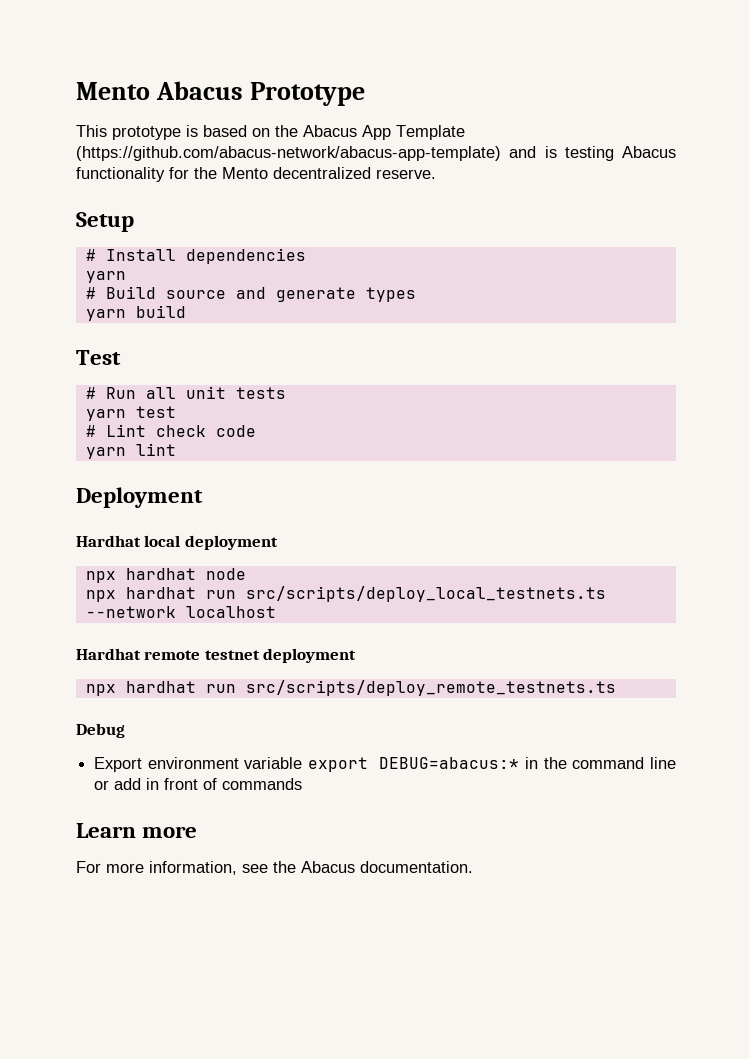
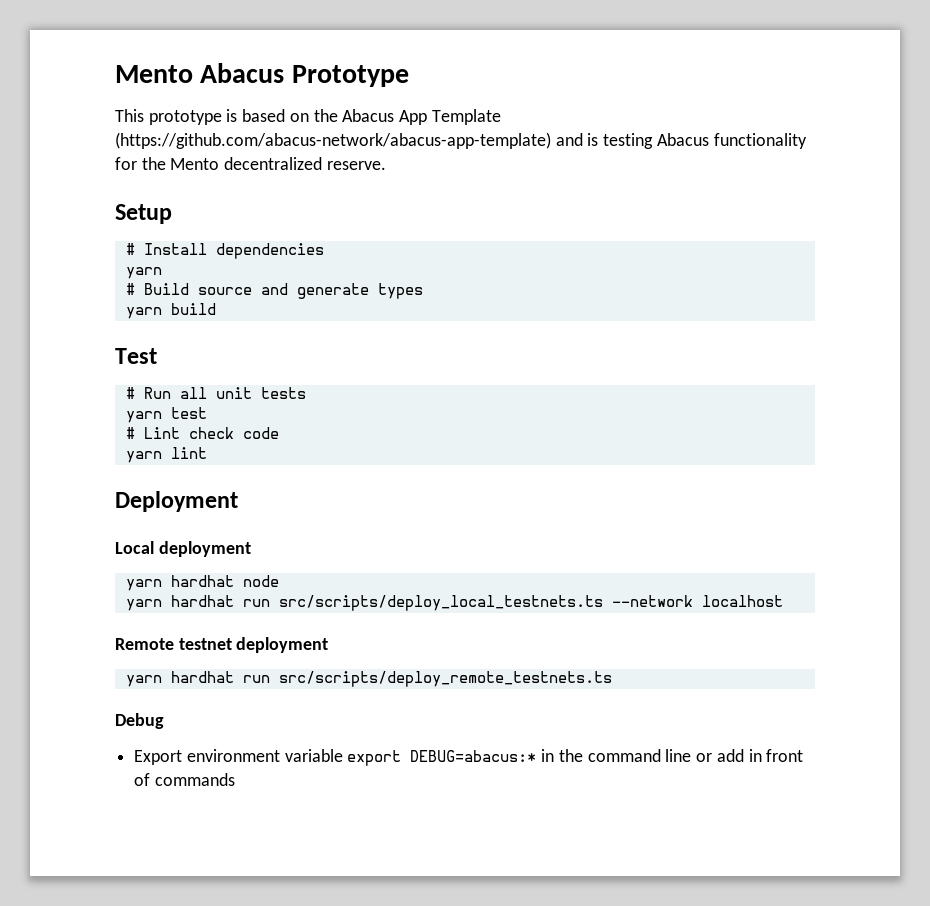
- Hardhat local deployment
- npx hardhat node
+ Local deployment
+ yarn hardhat node
- npx hardhat run src/scripts/deploy_local_testnets.ts --network localhost
+ yarn hardhat run src/scripts/deploy_local_testnets.ts --network localhost
- Hardhat remote testnet deployment
+ Remote testnet deployment
- npx hardhat run src/scripts/deploy_remote_testnets.ts
+ yarn hardhat run src/scripts/deploy_remote_testnets.ts
- Learn more
- For more information, see the Abacus documentation.

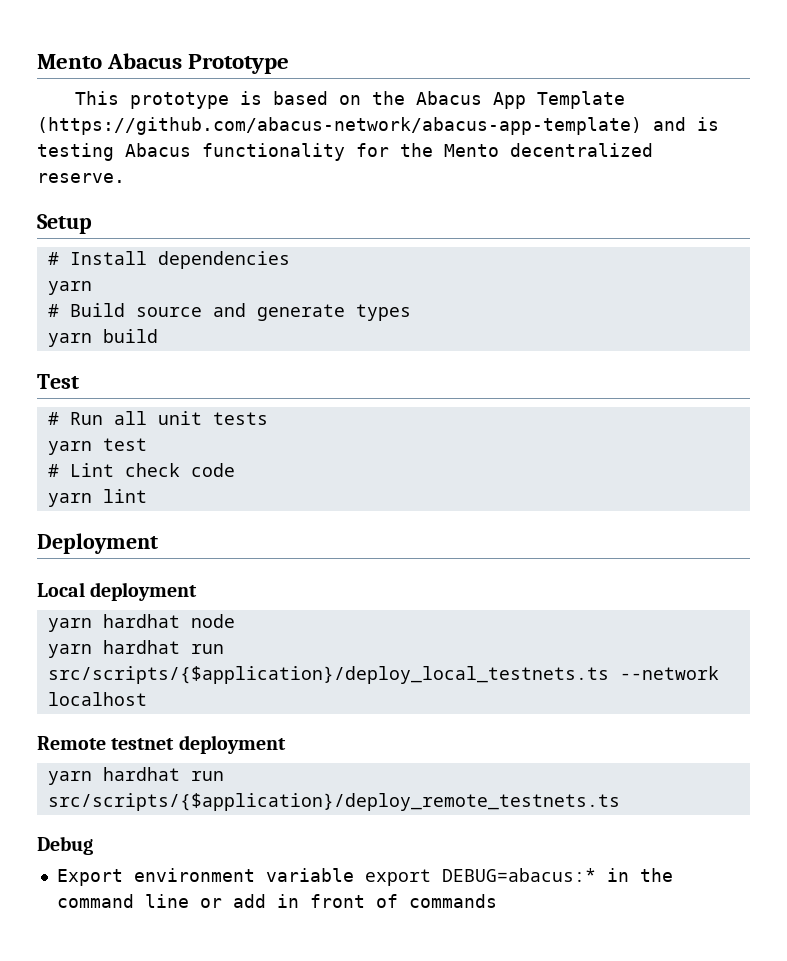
- yarn hardhat run src/scripts/deploy_local_testnets.ts --network localhost
+ yarn hardhat run src/scripts/{$application}/deploy_local_testnets.ts --network localhost
- yarn hardhat run src/scripts/deploy_remote_testnets.ts
+ yarn hardhat run src/scripts/{$application}/deploy_remote_testnets.ts

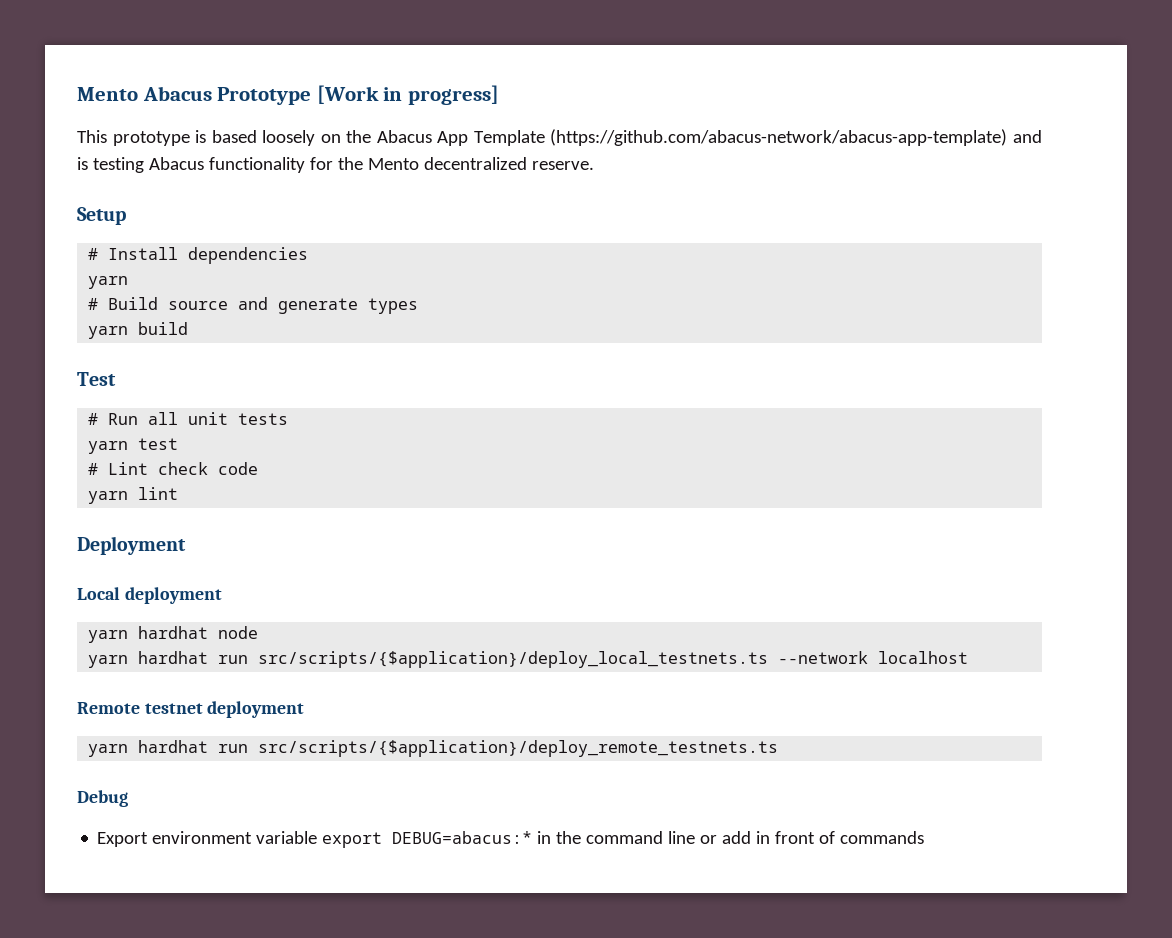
- Mento Abacus Prototype
+ Mento Abacus Prototype [Work in progress]
- This prototype is based on the Abacus App Template (https://github.com/abacus-network/abacus-app-template) and is testing Abacus functionality for the Mento decentralized reserve.
+ This prototype is based loosely on the Abacus App Template (https://github.com/abacus-network/abacus-app-template) and is testing Abacus functionality for the Mento decentralized reserve.

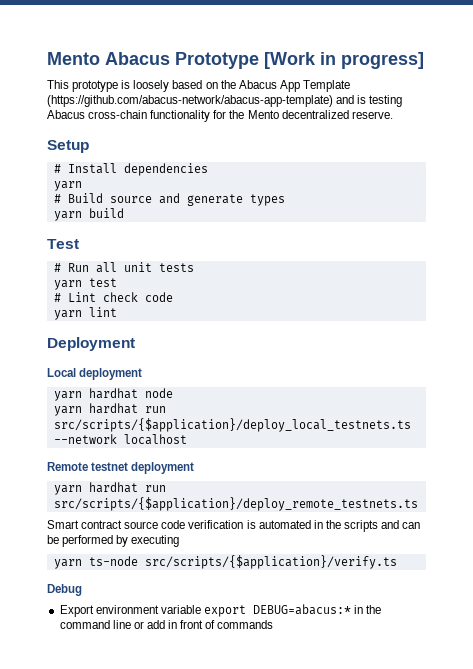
- This prototype is based loosely on the Abacus App Template (https://github.com/abacus-network/abacus-app-template) and is testing Abacus functionality for the Mento decentralized reserve.
+ This prototype is loosely based on the Abacus App Template (https://github.com/abacus-network/abacus-app-template) and is testing Abacus cross-chain functionality for the Mento decentralized reserve.
+ Smart contract source code verification is automated in the scripts and can be performed by executing
+ yarn ts-node src/scripts/{$application}/verify.ts

